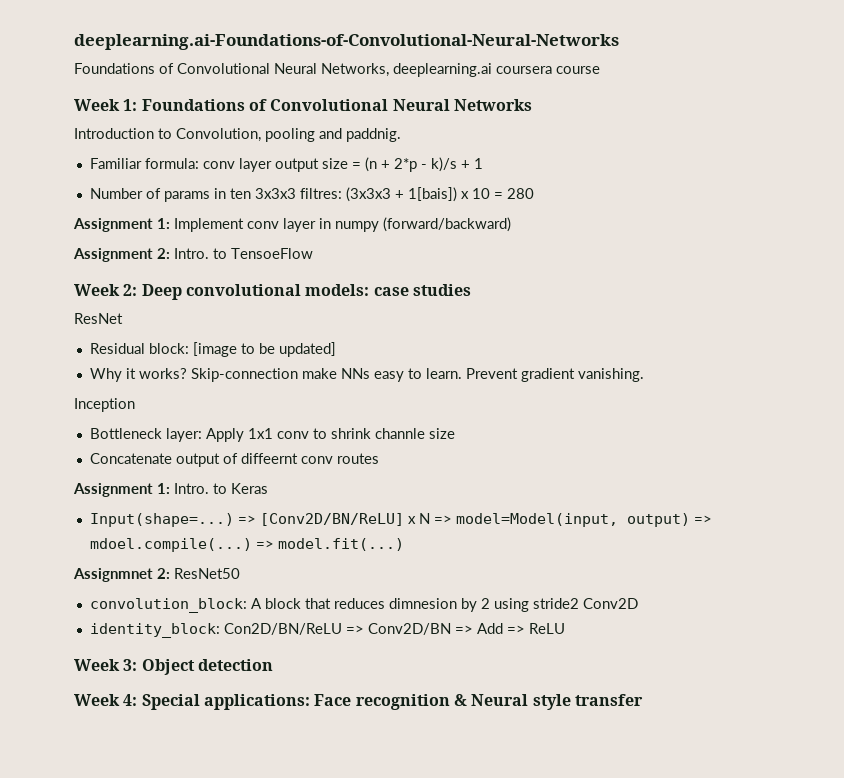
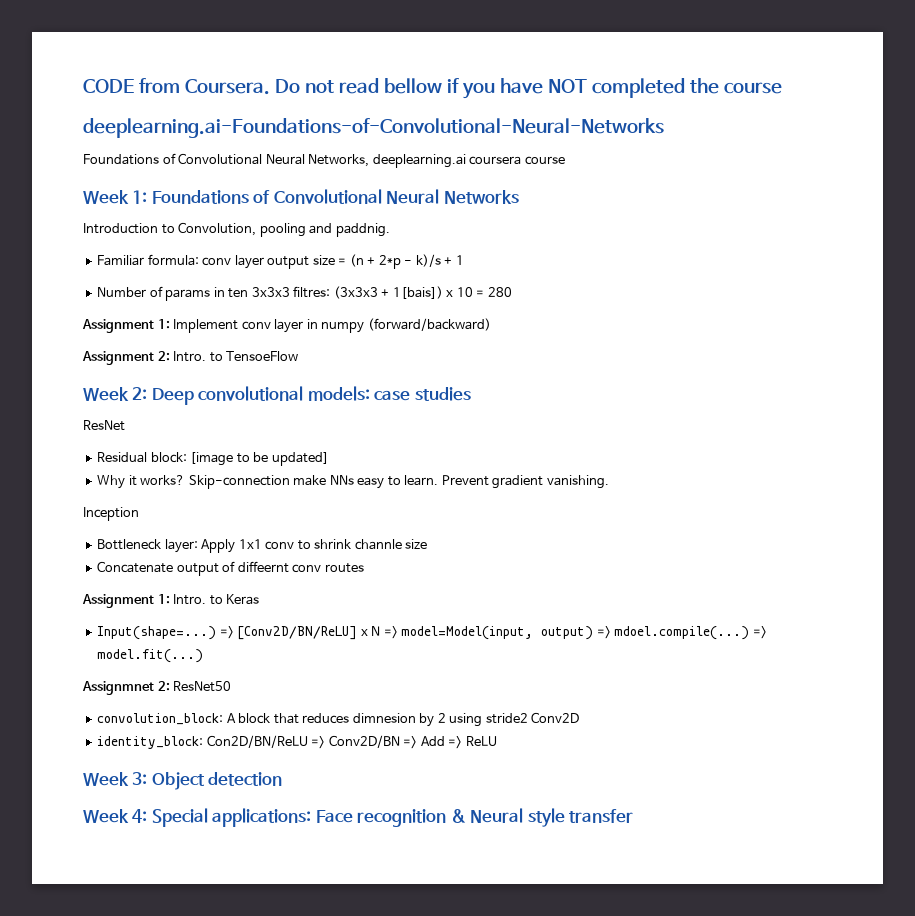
+ CODE from Coursera. Do not read bellow if you have NOT completed the course

